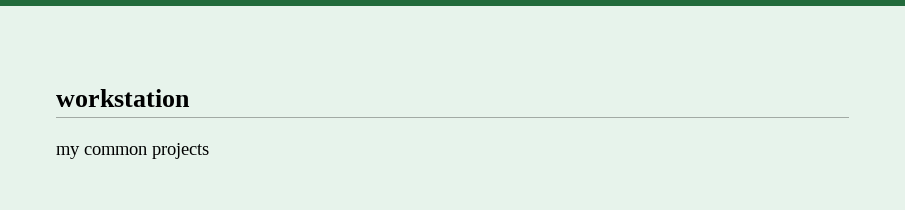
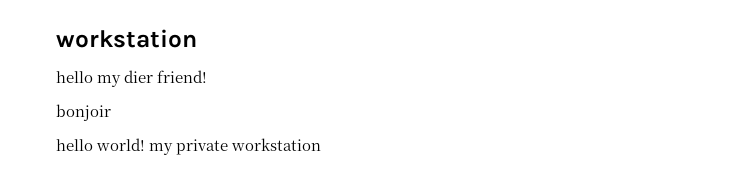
- my common projects
+ hello my dier friend!
+ bonjoir
+ hello world! my private workstation

